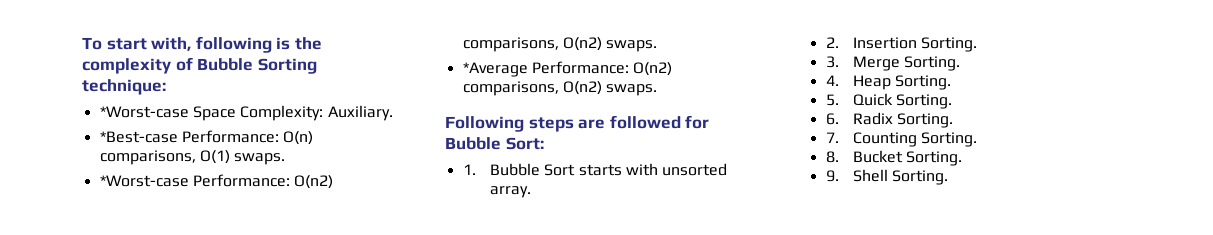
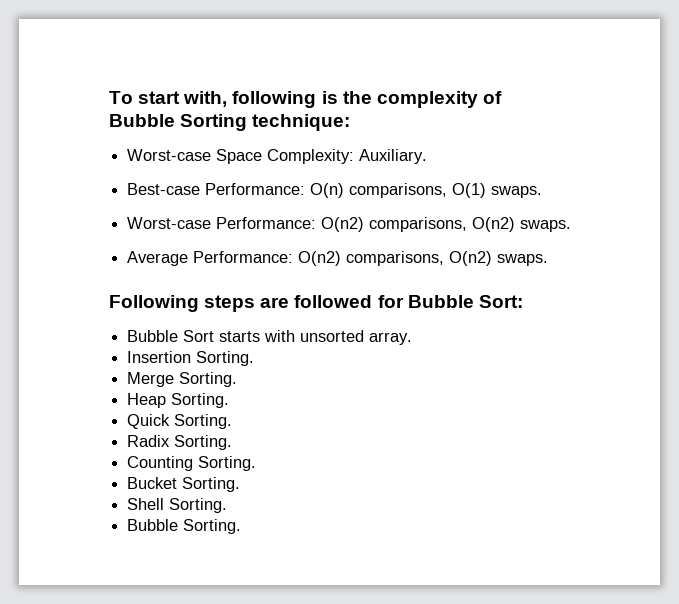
- *Worst-case Space Complexity: Auxiliary.
+ Worst-case Space Complexity: Auxiliary.
- *Best-case Performance: О(n) comparisons, О(1) swaps.
+ Best-case Performance: О(n) comparisons, О(1) swaps.
- *Worst-case Performance: О(n2) comparisons, О(n2) swaps.
- *Average Performance: О(n2) comparisons, О(n2) swaps.
+ Worst-case Performance: О(n2) comparisons, О(n2) swaps.
+ Average Performance: О(n2) comparisons, О(n2) swaps.
- 1. Bubble Sort starts with unsorted array.
+ Bubble Sort starts with unsorted array.
- 2. Insertion Sorting.
+ Insertion Sorting.
- 3. Merge Sorting.
+ Merge Sorting.
- 4. Heap Sorting.
+ Heap Sorting.
- 5. Quick Sorting.
+ Quick Sorting.
- 6. Radix Sorting.
+ Radix Sorting.
- 7. Counting Sorting.
+ Counting Sorting.
- 8. Bucket Sorting.
+ Bucket Sorting.
- 9. Shell Sorting.
+ Shell Sorting.
+ Bubble Sorting.

